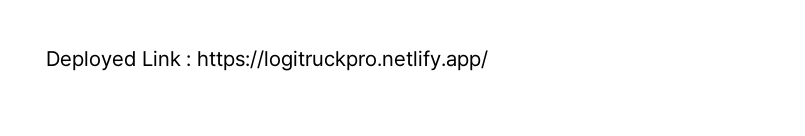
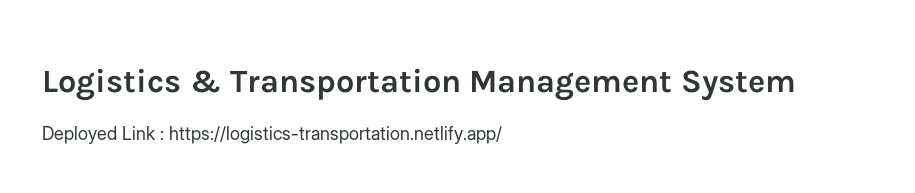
+ Logistics & Transportation Management System
- Deployed Link : https://logitruckpro.netlify.app/
+ Deployed Link : https://logistics-transportation.netlify.app/

